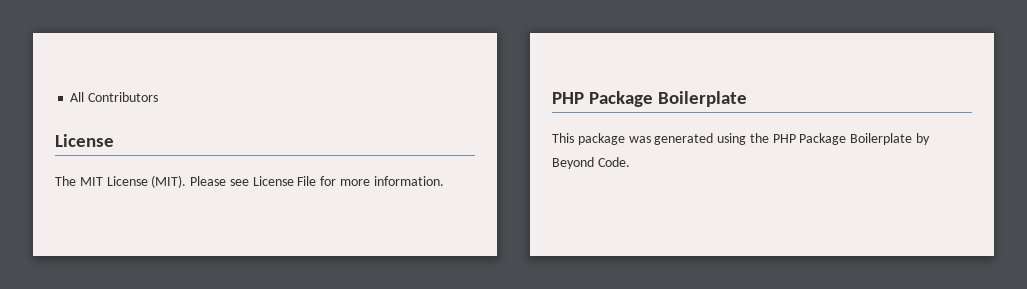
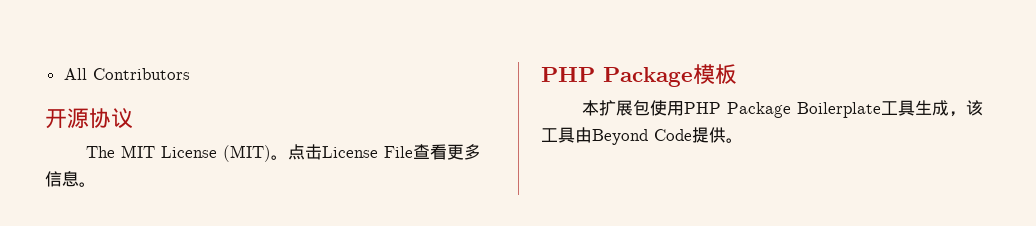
  All Contributors
- License
+ 开源协议
- The MIT License (MIT). Please see License File for more information.
- PHP Package Boilerplate
- This package was generated using the PHP Package Boilerplate by Beyond Code.
+ The MIT License (MIT)。点击License File查看更多信息。
+ PHP Package模板
+ 本扩展包使用PHP Package Boilerplate工具生成，该工具由Beyond Code提供。

